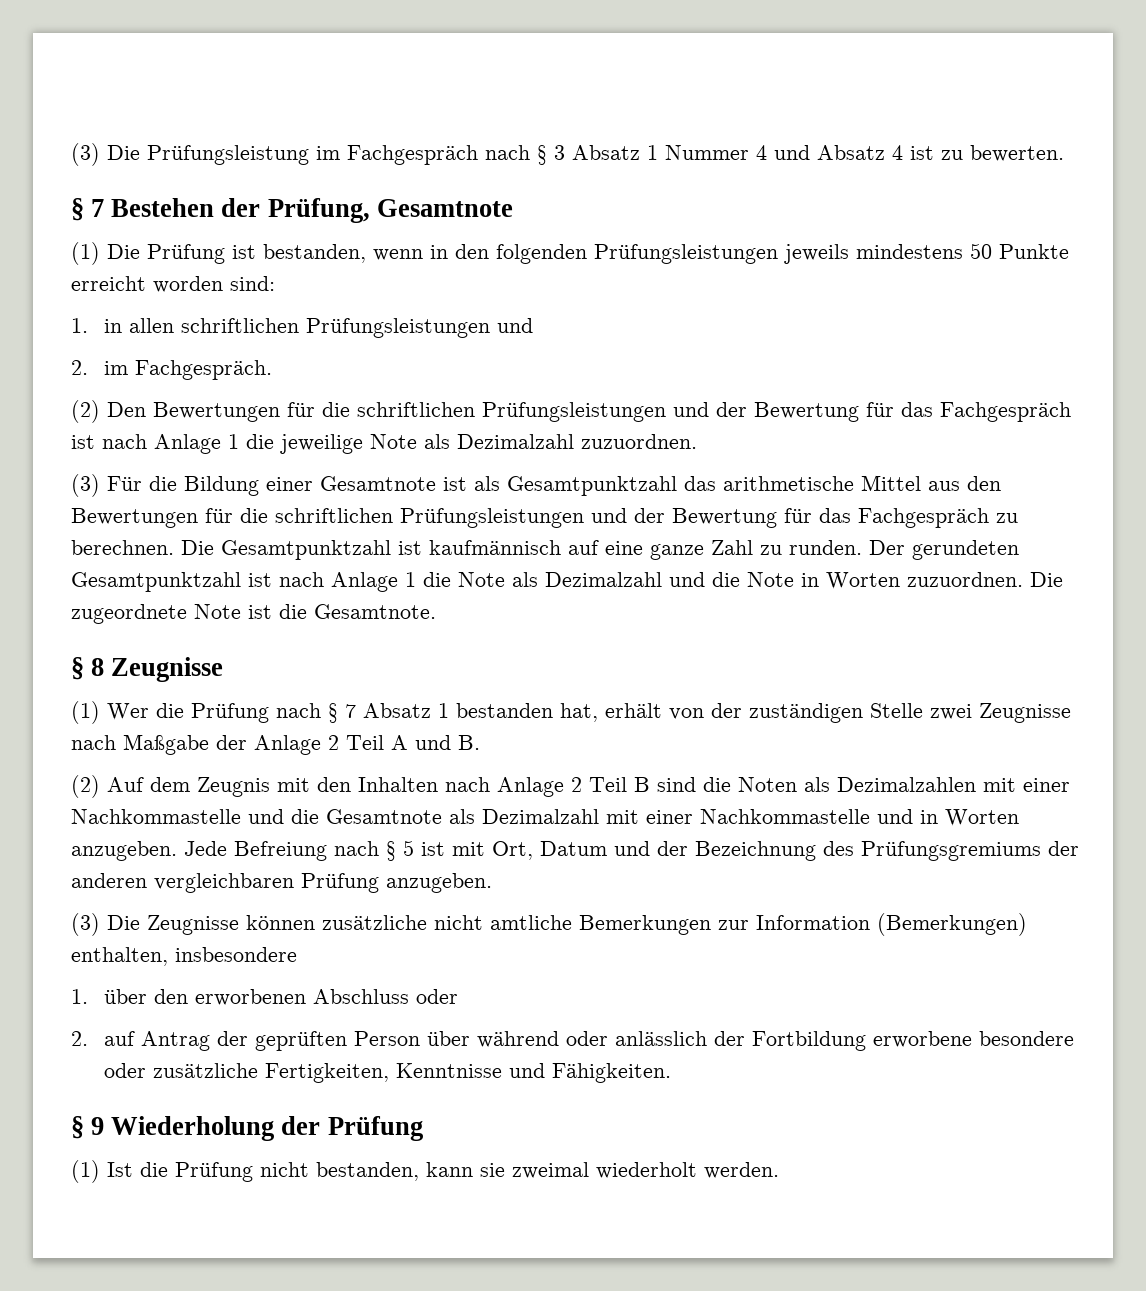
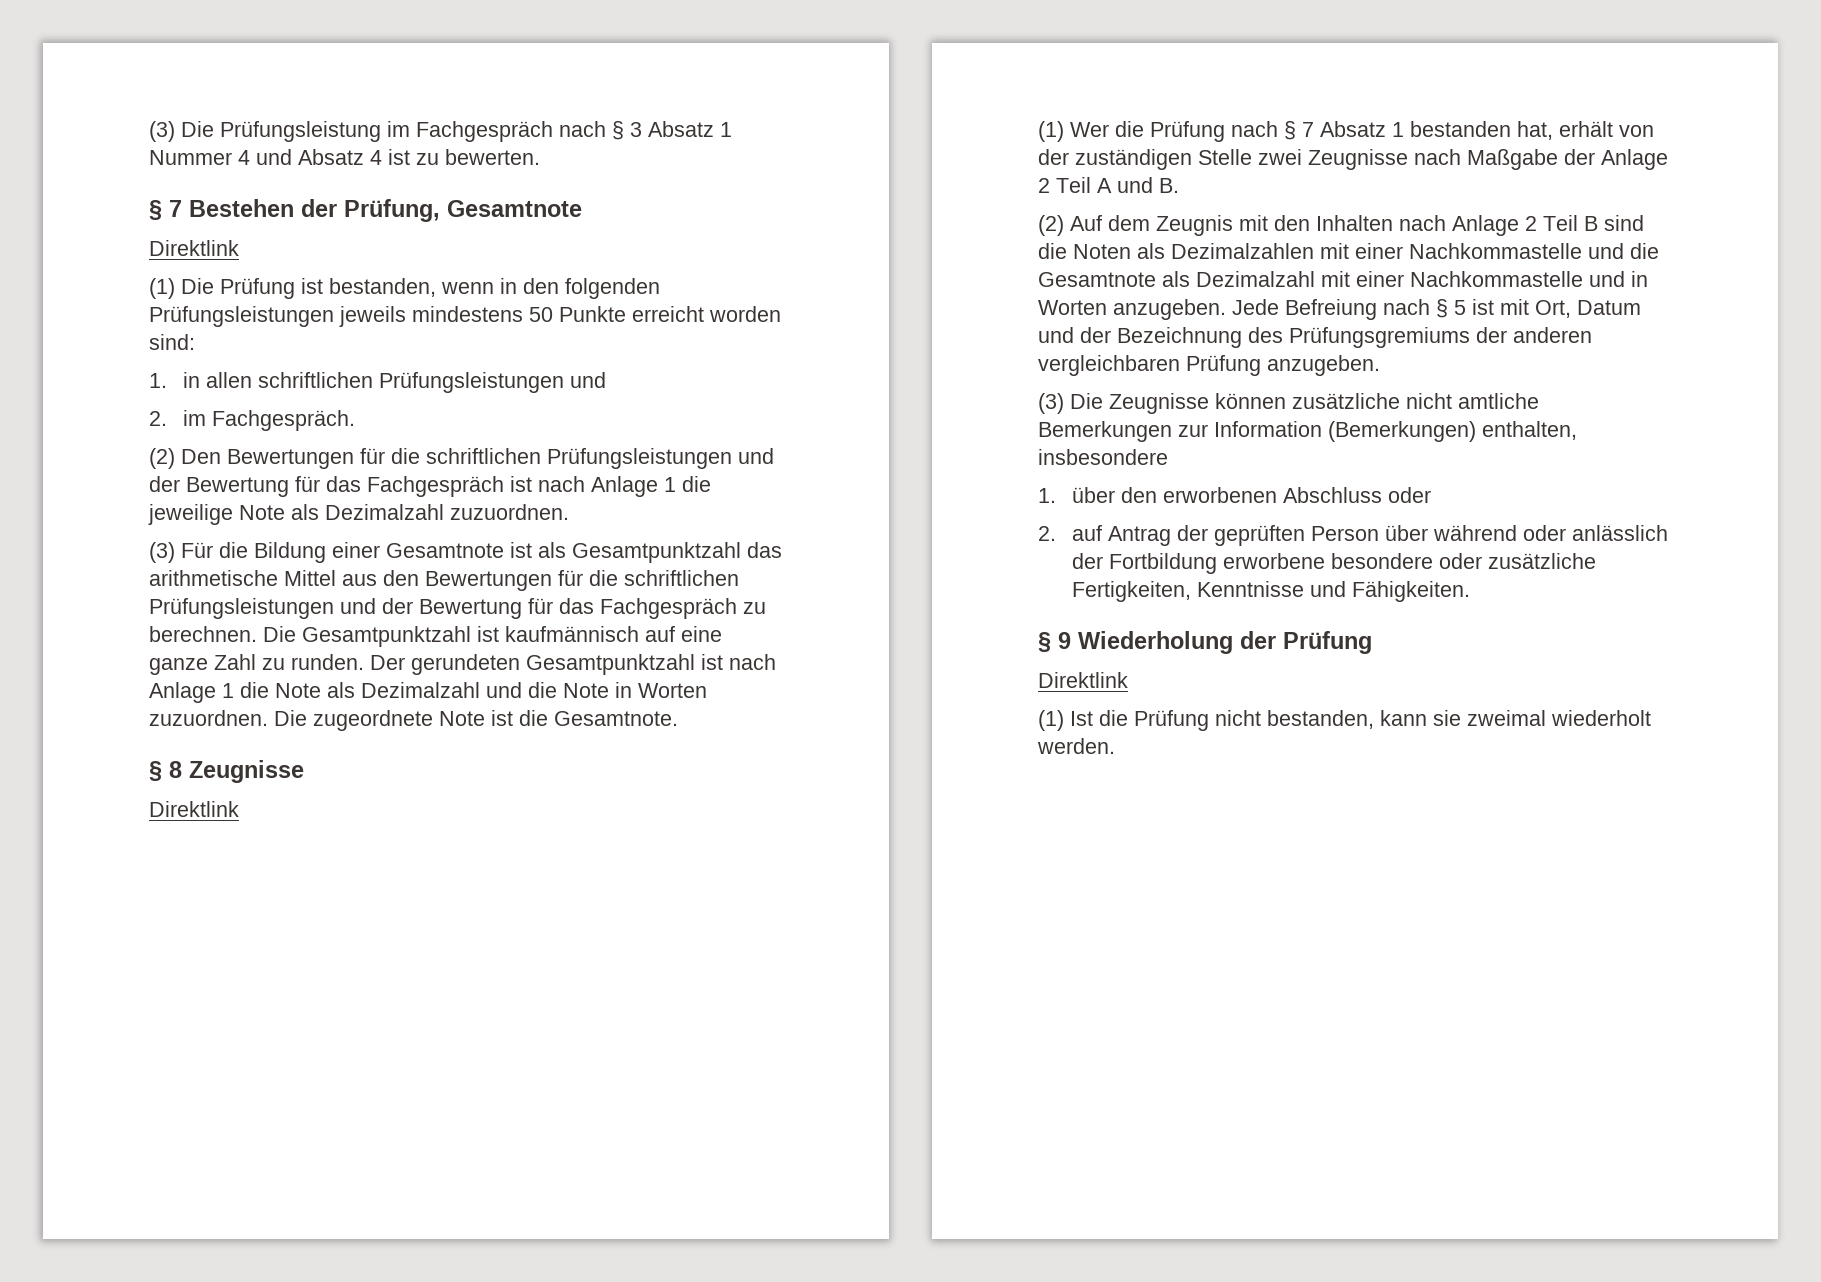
  § 7 Bestehen der Prüfung, Gesamtnote
+ Direktlink
  § 8 Zeugnisse
+ Direktlink
  § 9 Wiederholung der Prüfung
+ Direktlink

